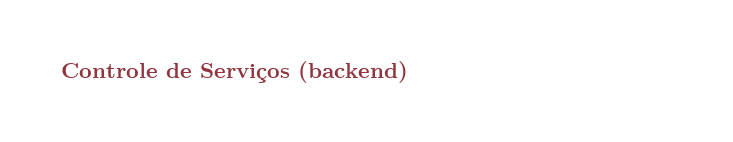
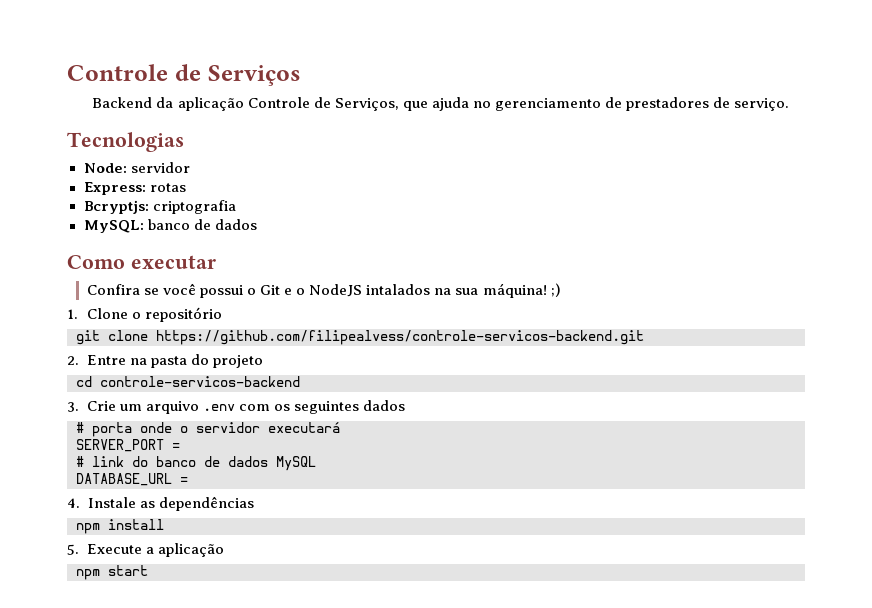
- Controle de Serviços (backend)
+ Controle de Serviços
+ Backend da aplicação Controle de Serviços, que ajuda no gerenciamento de prestadores de serviço.
+ Tecnologias
+ Node: servidor
+ Express: rotas
+ Bcryptjs: criptografia
+ MySQL: banco de dados
+ Como executar
+ Confira se você possui o Git e o NodeJS intalados na sua máquina! ;)
+ 1. Clone o repositório
+ git clone https://github.com/filipealvess/controle-servicos-backend.git
+ 2. Entre na pasta do projeto
+ cd controle-servicos-backend
+ 3. Crie um arquivo .env com os seguintes dados
+ # porta onde o servidor executará
+ SERVER_PORT =
+ # link do banco de dados MySQL
+ DATABASE_URL =
+ 4. Instale as dependências
+ npm install
+ 5. Execute a aplicação
+ npm start

